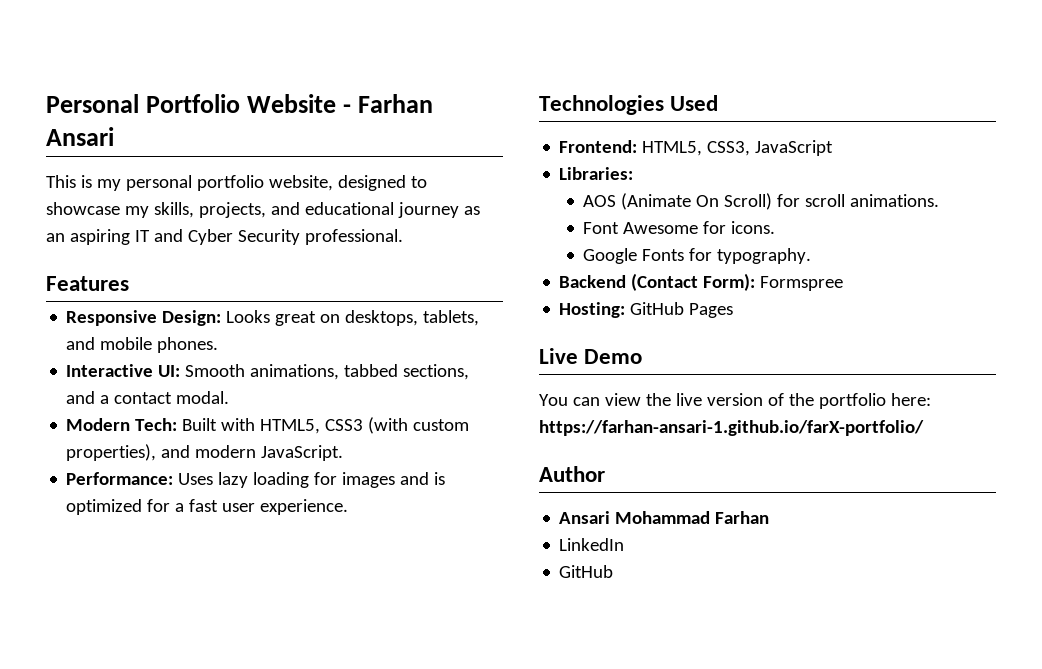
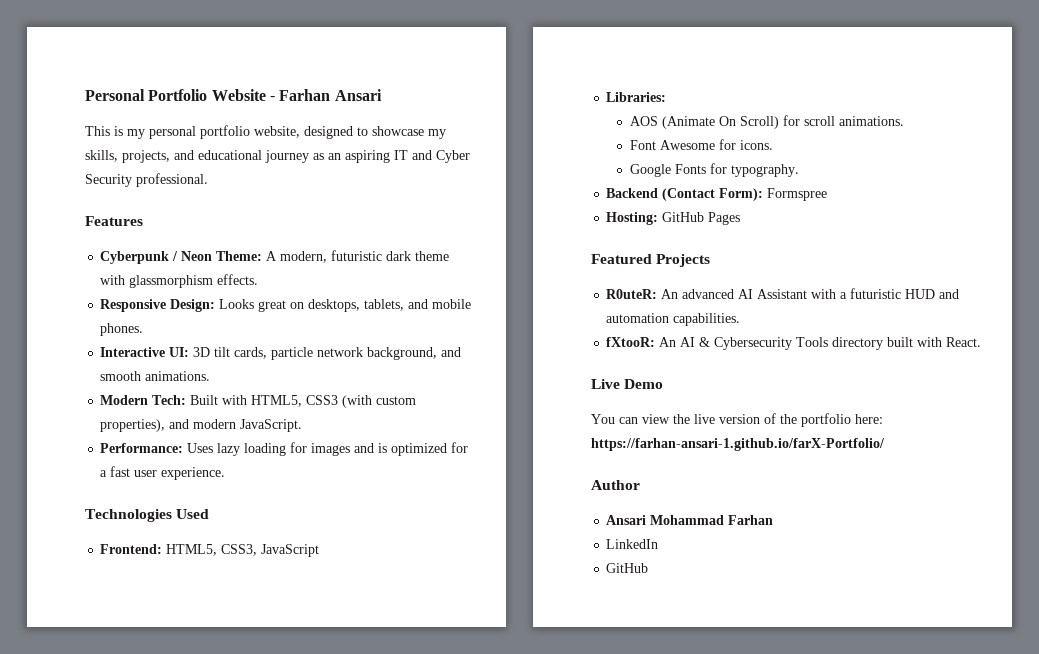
+ Cyberpunk / Neon Theme: A modern, futuristic dark theme with glassmorphism effects.
- Interactive UI: Smooth animations, tabbed sections, and a contact modal.
+ Interactive UI: 3D tilt cards, particle network background, and smooth animations.
+ Featured Projects
+ R0uteR: An advanced AI Assistant with a futuristic HUD and automation capabilities.
+ fXtooR: An AI & Cybersecurity Tools directory built with React.
- You can view the live version of the portfolio here: https://farhan-ansari-1.github.io/farX-portfolio/
+ You can view the live version of the portfolio here: https://farhan-ansari-1.github.io/farX-Portfolio/

